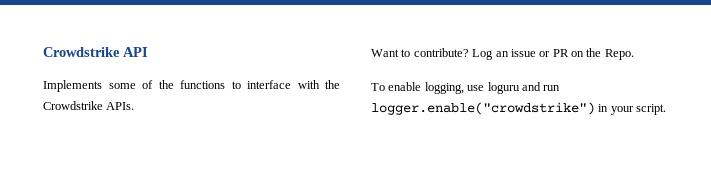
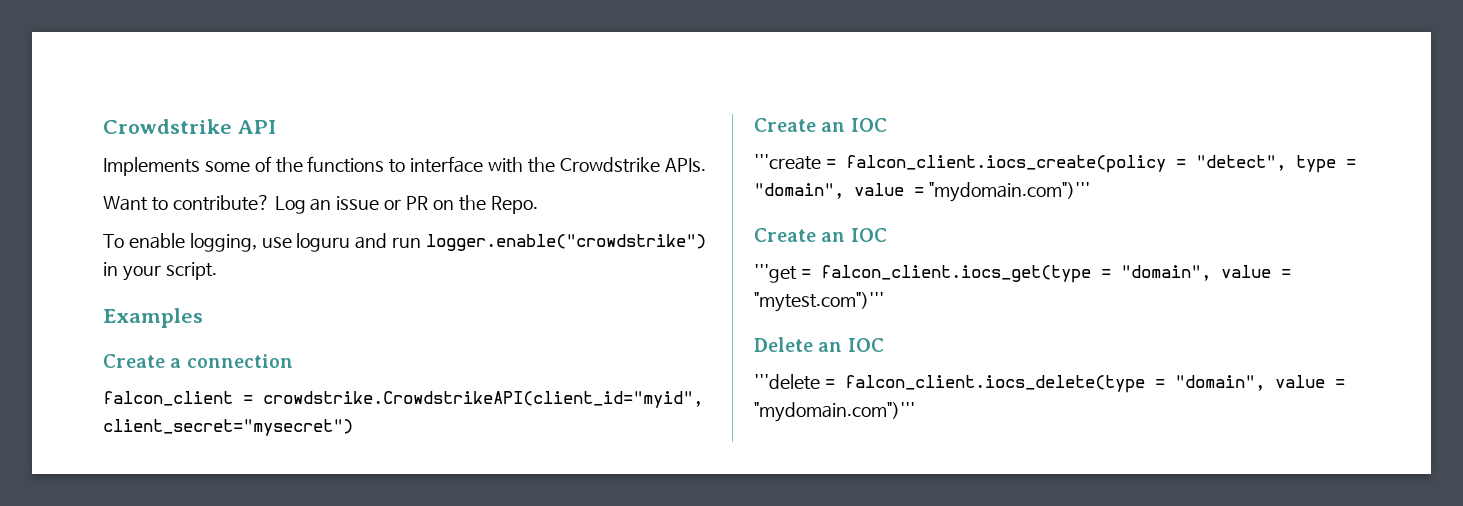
+ Examples
+ Create a connection
+ falcon_client = crowdstrike.CrowdstrikeAPI(client_id="myid", client_secret="mysecret")
+ Create an IOC
+ '''create = falcon_client.iocs_create(policy = "detect", type = "domain", value = "mydomain.com")'''
+ Create an IOC
+ '''get = falcon_client.iocs_get(type = "domain", value = "mytest.com")'''
+ Delete an IOC
+ '''delete = falcon_client.iocs_delete(type = "domain", value = "mydomain.com")'''

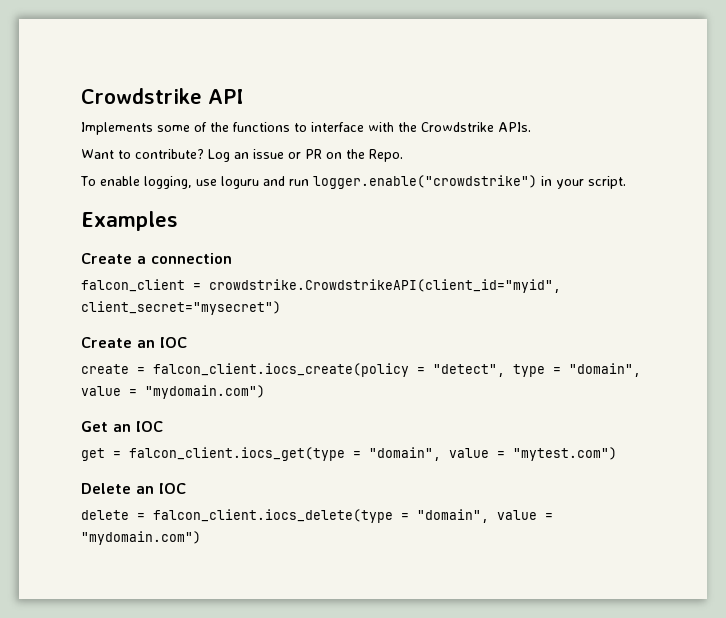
- '''create = falcon_client.iocs_create(policy = "detect", type = "domain", value = "mydomain.com")'''
- Create an IOC
- '''get = falcon_client.iocs_get(type = "domain", value = "mytest.com")'''
+ create = falcon_client.iocs_create(policy = "detect", type = "domain", value = "mydomain.com")
+ Get an IOC
+ get = falcon_client.iocs_get(type = "domain", value = "mytest.com")
- '''delete = falcon_client.iocs_delete(type = "domain", value = "mydomain.com")'''
+ delete = falcon_client.iocs_delete(type = "domain", value = "mydomain.com")

